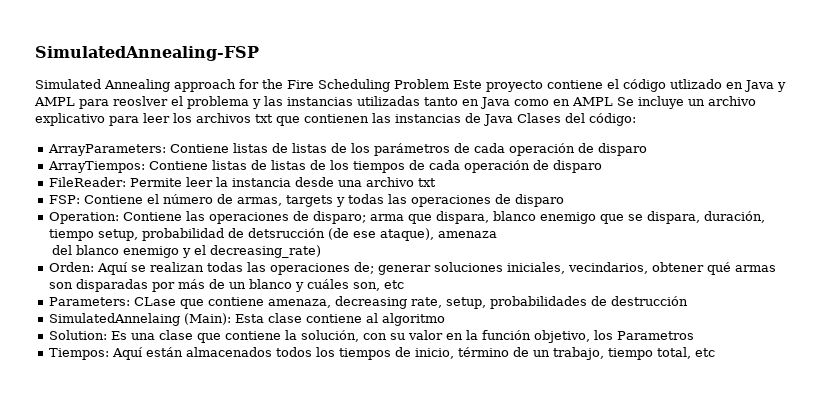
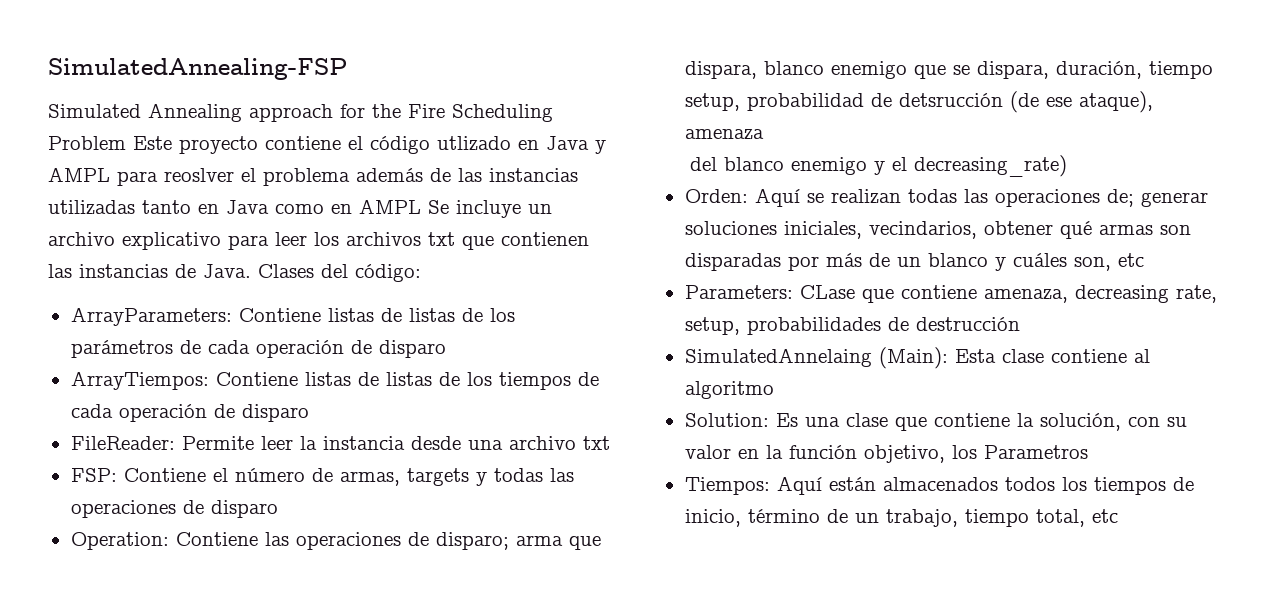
- Simulated Annealing approach for the Fire Scheduling Problem Este proyecto contiene el código utlizado en Java y AMPL para reoslver el problema y las instancias utilizadas tanto en Java como en AMPL Se incluye un archivo explicativo para leer los archivos txt que contienen las instancias de Java Clases del código:
+ Simulated Annealing approach for the Fire Scheduling Problem Este proyecto contiene el código utlizado en Java y AMPL para reoslver el problema además de las instancias utilizadas tanto en Java como en AMPL Se incluye un archivo explicativo para leer los archivos txt que contienen las instancias de Java. Clases del código:

